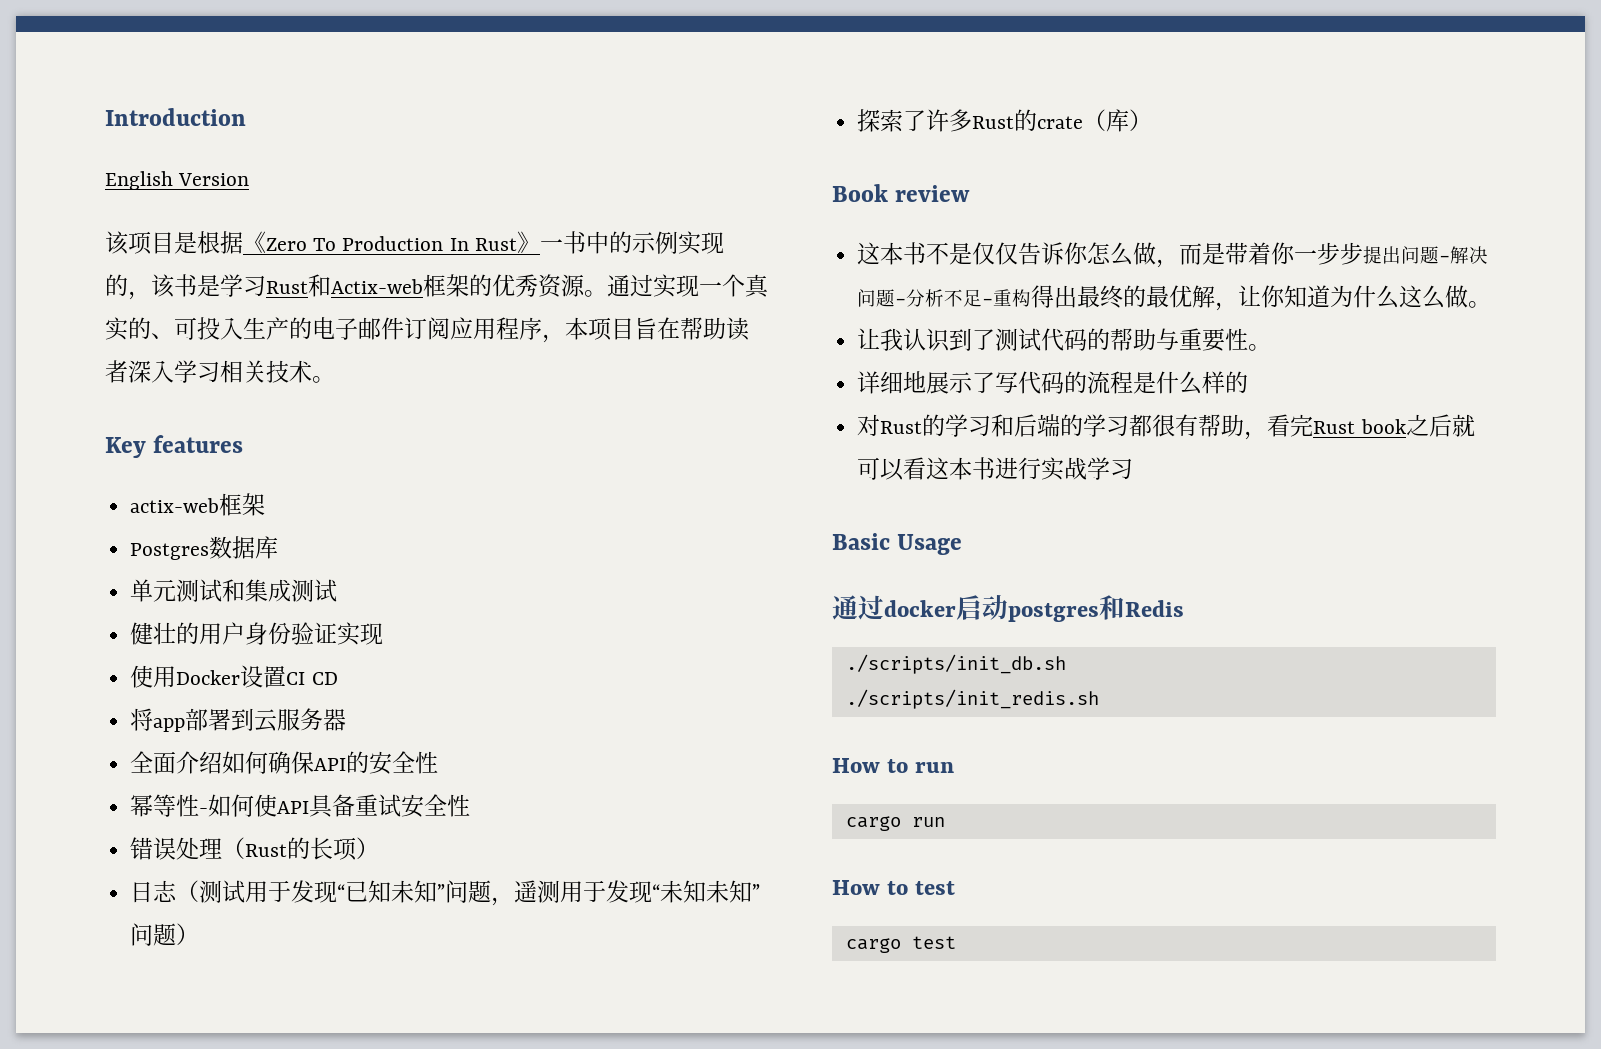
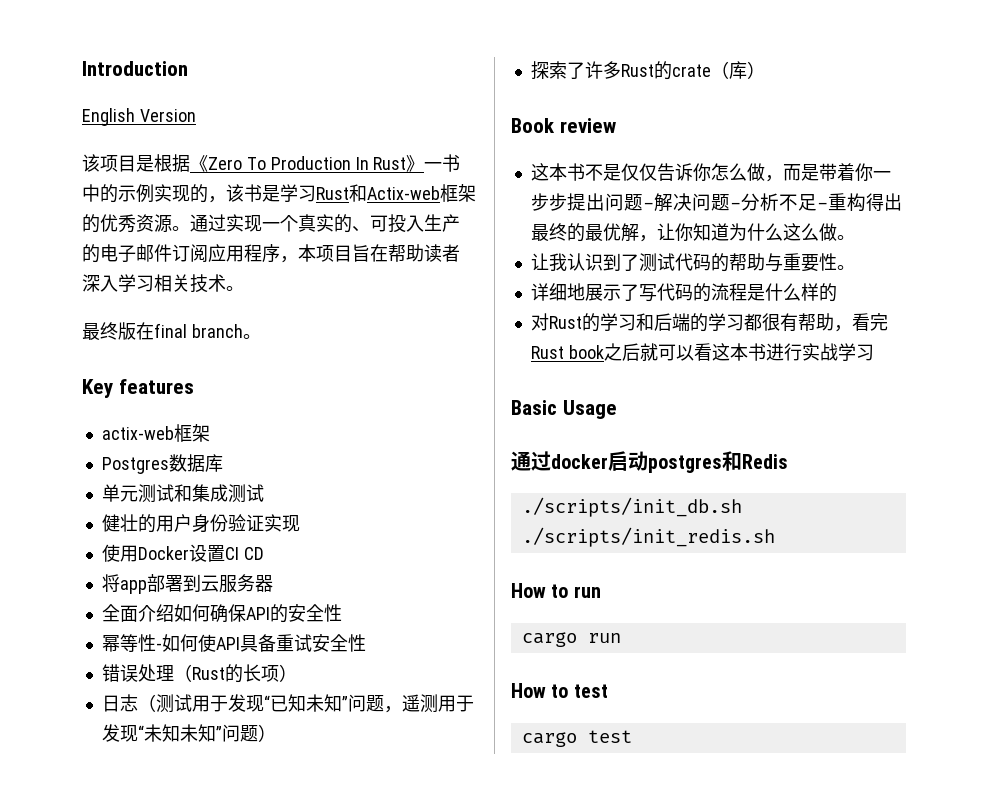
+ 最终版在final branch。

